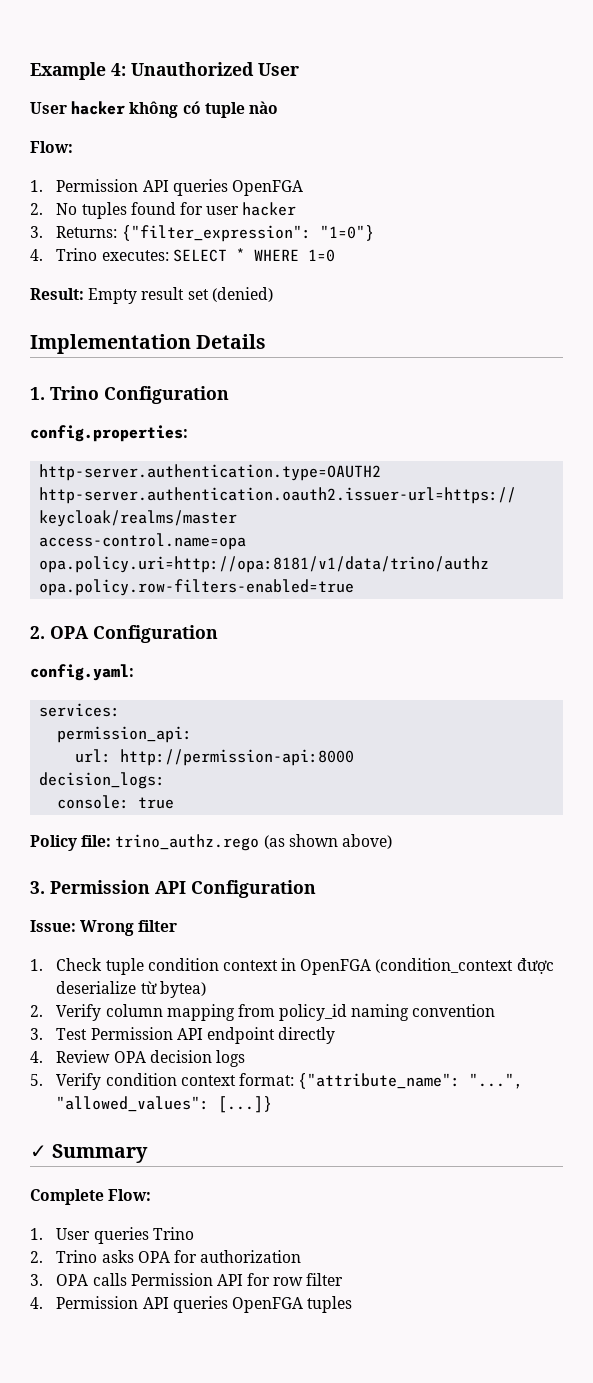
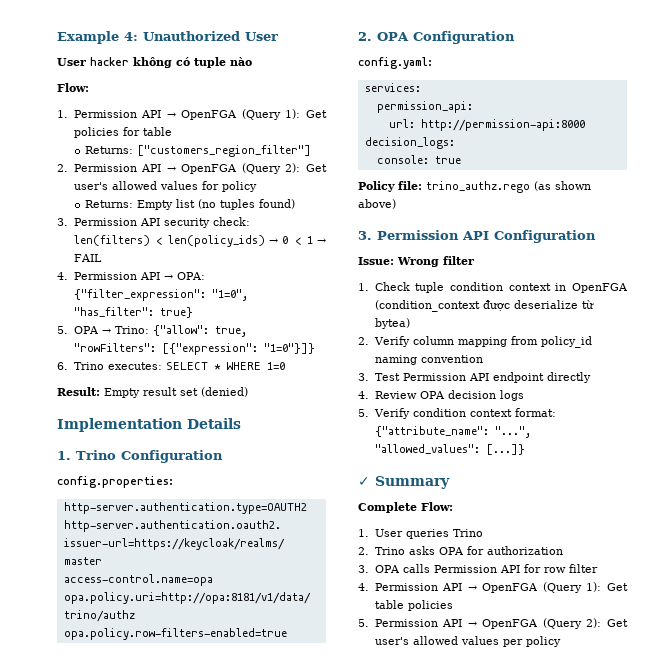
- 1. Permission API queries OpenFGA
- 2. No tuples found for user hacker
- 3. Returns: {"filter_expression": "1=0"}
- 4. Trino executes: SELECT * WHERE 1=0
+ 1. Permission API → OpenFGA (Query 1): Get policies for table
+ Returns: ["customers_region_filter"]
+ 2. Permission API → OpenFGA (Query 2): Get user's allowed values for policy
+ Returns: Empty list (no tuples found)
+ 3. Permission API security check: len(filters) < len(policy_ids) → 0 < 1 → FAIL
+ 4. Permission API → OPA: {"filter_expression": "1=0", "has_filter": true}
+ 5. OPA → Trino: {"allow": true, "rowFilters": [{"expression": "1=0"}]}
+ 6. Trino executes: SELECT * WHERE 1=0
- 4. Permission API queries OpenFGA tuples
+ 4. Permission API → OpenFGA (Query 1): Get table policies
+ 5. Permission API → OpenFGA (Query 2): Get user's allowed values per policy

